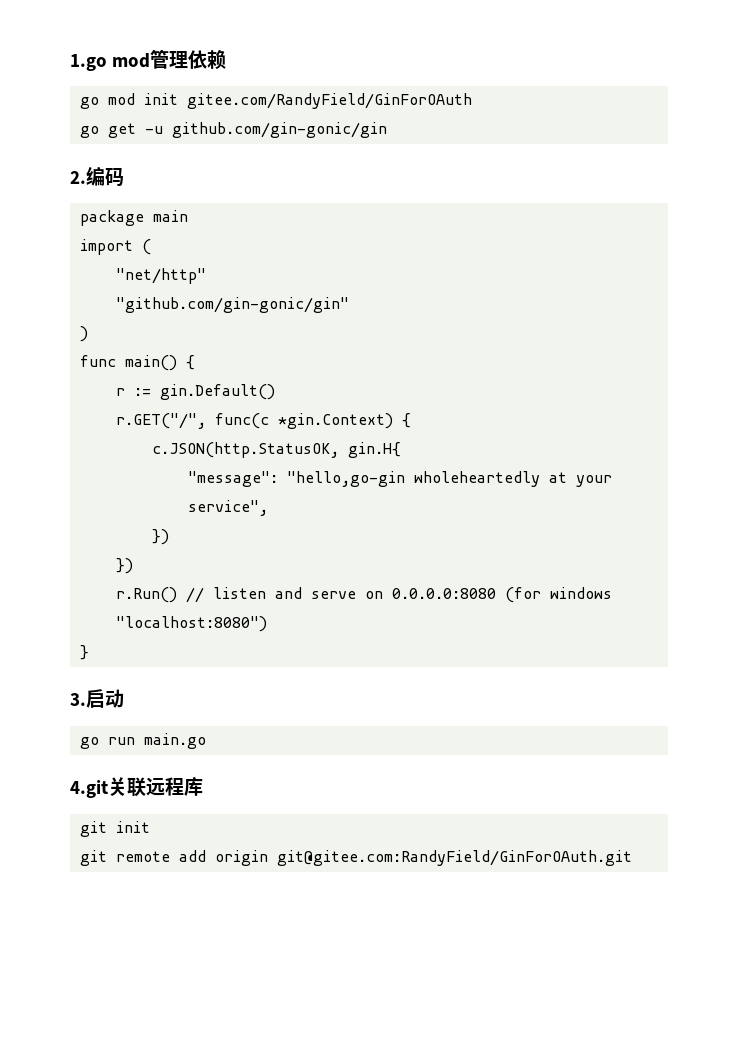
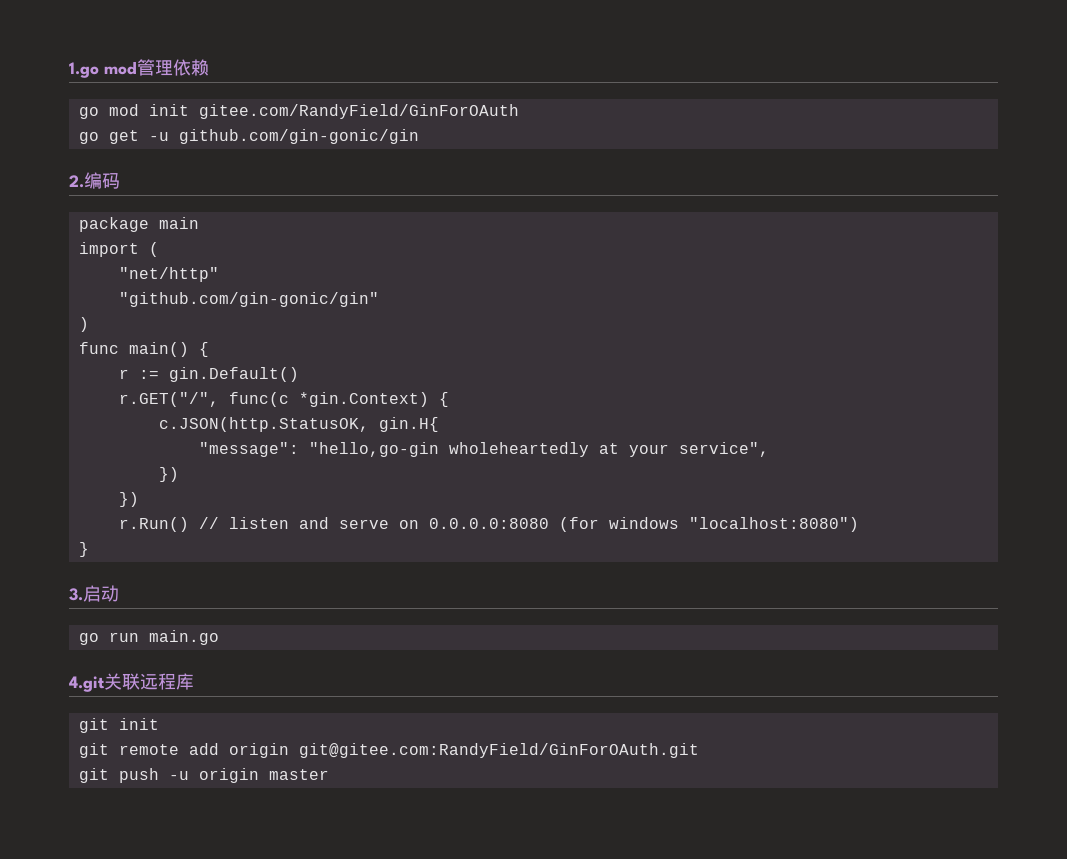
+ git push -u origin master

